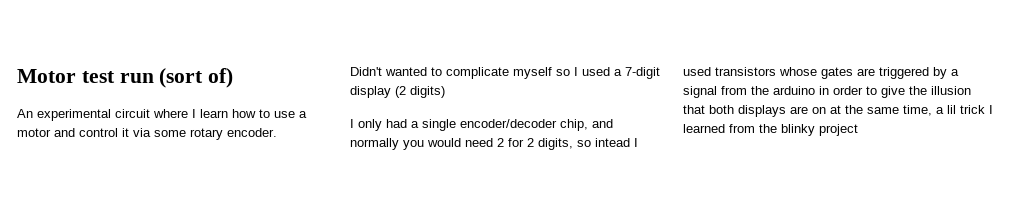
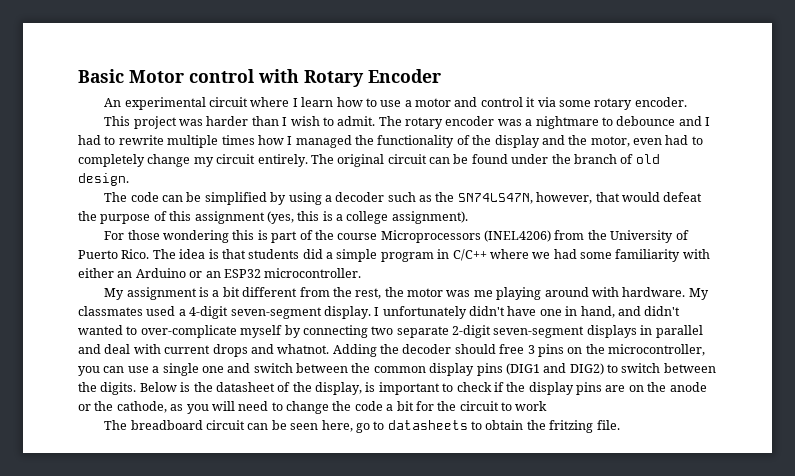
- Motor test run (sort of)
+ Basic Motor control with Rotary Encoder
- Didn't wanted to complicate myself so I used a 7-digit display (2 digits)
- I only had a single encoder/decoder chip, and normally you would need 2 for 2 digits, so intead I used transistors whose gates are triggered by a signal from the arduino in order to give the illusion that both displays are on at the same time, a lil trick I learned from the blinky project
+ This project was harder than I wish to admit. The rotary encoder was a nightmare to debounce and I had to rewrite multiple times how I managed the functionality of the display and the motor, even had to completely change my circuit entirely. The original circuit can be found under the branch of old design.
+ The code can be simplified by using a decoder such as the SN74LS47N, however, that would defeat the purpose of this assignment (yes, this is a college assignment).
+ For those wondering this is part of the course Microprocessors (INEL4206) from the University of Puerto Rico. The idea is that students did a simple program in C/C++ where we had some familiarity with either an Arduino or an ESP32 microcontroller.
+ My assignment is a bit different from the rest, the motor was me playing around with hardware. My classmates used a 4-digit seven-segment display. I unfortunately didn't have one in hand, and didn't wanted to over-complicate myself by connecting two separate 2-digit seven-segment displays in parallel and deal with current drops and whatnot. Adding the decoder should free 3 pins on the microcontroller, you can use a single one and switch between the common display pins (DIG1 and DIG2) to switch between the digits. Below is the datasheet of the display, is important to check if the display pins are on the anode or the cathode, as you will need to change the code a bit for the circuit to work
+ The breadboard circuit can be seen here, go to datasheets to obtain the fritzing file.

